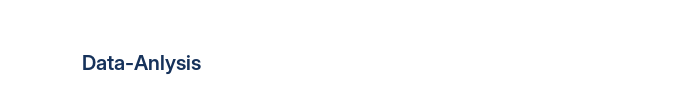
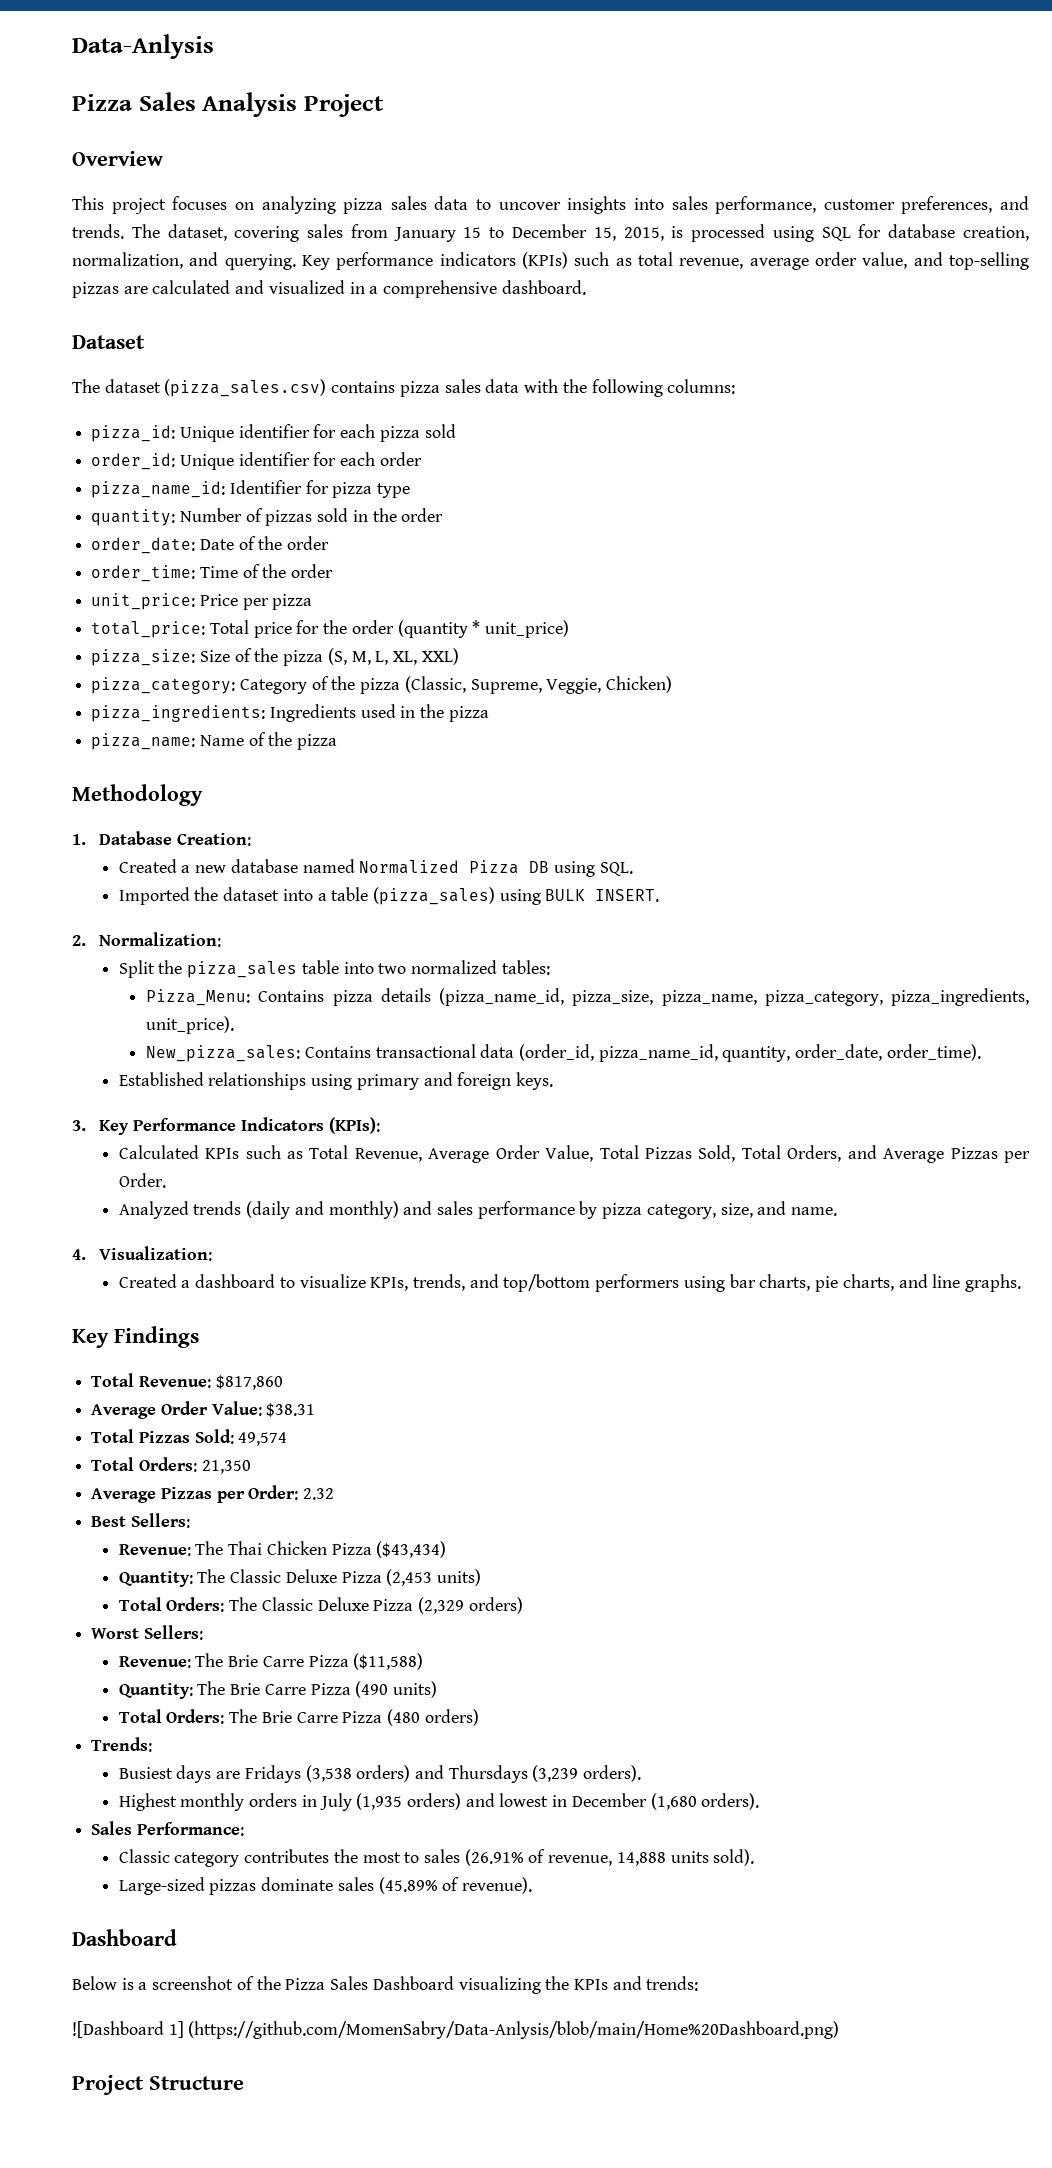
+ Pizza Sales Analysis Project
+ Overview
+ This project focuses on analyzing pizza sales data to uncover insights into sales performance, customer preferences, and trends. The dataset, covering sales from January 15 to December 15, 2015, is processed using SQL for database creation, normalization, and querying. Key performance indicators (KPIs) such as total revenue, average order value, and top-selling pizzas are calculated and visualized in a comprehensive dashboard.
+ Dataset
+ The dataset (pizza_sales.csv) contains pizza sales data with the following columns:
+ pizza_id: Unique identifier for each pizza sold
+ order_id: Unique identifier for each order
+ pizza_name_id: Identifier for pizza type
+ quantity: Number of pizzas sold in the order
+ order_date: Date of the order
+ order_time: Time of the order
+ unit_price: Price per pizza
+ total_price: Total price for the order (quantity * unit_price)
+ pizza_size: Size of the pizza (S, M, L, XL, XXL)
+ pizza_category: Category of the pizza (Classic, Supreme, Veggie, Chicken)
+ pizza_ingredients: Ingredients used in the pizza
+ pizza_name: Name of the pizza
+ Methodology
+ 1. Database Creation:
+ Created a new database named Normalized Pizza DB using SQL.
+ Imported the dataset into a table (pizza_sales) using BULK INSERT.
+ 2. Normalization:
+ Split the pizza_sales table into two normalized tables:
+ Pizza_Menu: Contains pizza details (pizza_name_id, pizza_size, pizza_name, pizza_category, pizza_ingredients, unit_price).
+ New_pizza_sales: Contains transactional data (order_id, pizza_name_id, quantity, order_date, order_time).
+ Established relationships using primary and foreign keys.
+ 3. Key Performance Indicators (KPIs):
+ Calculated KPIs such as Total Revenue, Average Order Value, Total Pizzas Sold, Total Orders, and Average Pizzas per Order.
+ Analyzed trends (daily and monthly) and sales performance by pizza category, size, and name.
+ 4. Visualization:
+ Created a dashboard to visualize KPIs, trends, and top/bottom performers using bar charts, pie charts, and line graphs.
+ Key Findings
+ Total Revenue: $817,860
+ Average Order Value: $38.31
+ Total Pizzas Sold: 49,574
+ Total Orders: 21,350
+ Average Pizzas per Order: 2.32
+ Best Sellers:
+ Revenue: The Thai Chicken Pizza ($43,434)
+ Quantity: The Classic Deluxe Pizza (2,453 units)
+ Total Orders: The Classic Deluxe Pizza (2,329 orders)
+ Worst Sellers:
+ Revenue: The Brie Carre Pizza ($11,588)
+ Quantity: The Brie Carre Pizza (490 units)
+ Total Orders: The Brie Carre Pizza (480 orders)
+ Trends:
+ Busiest days are Fridays (3,538 orders) and Thursdays (3,239 orders).
+ Highest monthly orders in July (1,935 orders) and lowest in December (1,680 orders).
+ Sales Performance:
+ Classic category contributes the most to sales (26.91% of revenue, 14,888 units sold).
+ Large-sized pizzas dominate sales (45.89% of revenue).
+ Dashboard
+ Below is a screenshot of the Pizza Sales Dashboard visualizing the KPIs and trends:
+ ![Dashboard 1] (https://github.com/MomenSabry/Data-Anlysis/blob/main/Home%20Dashboard.png)
+ Project Structure

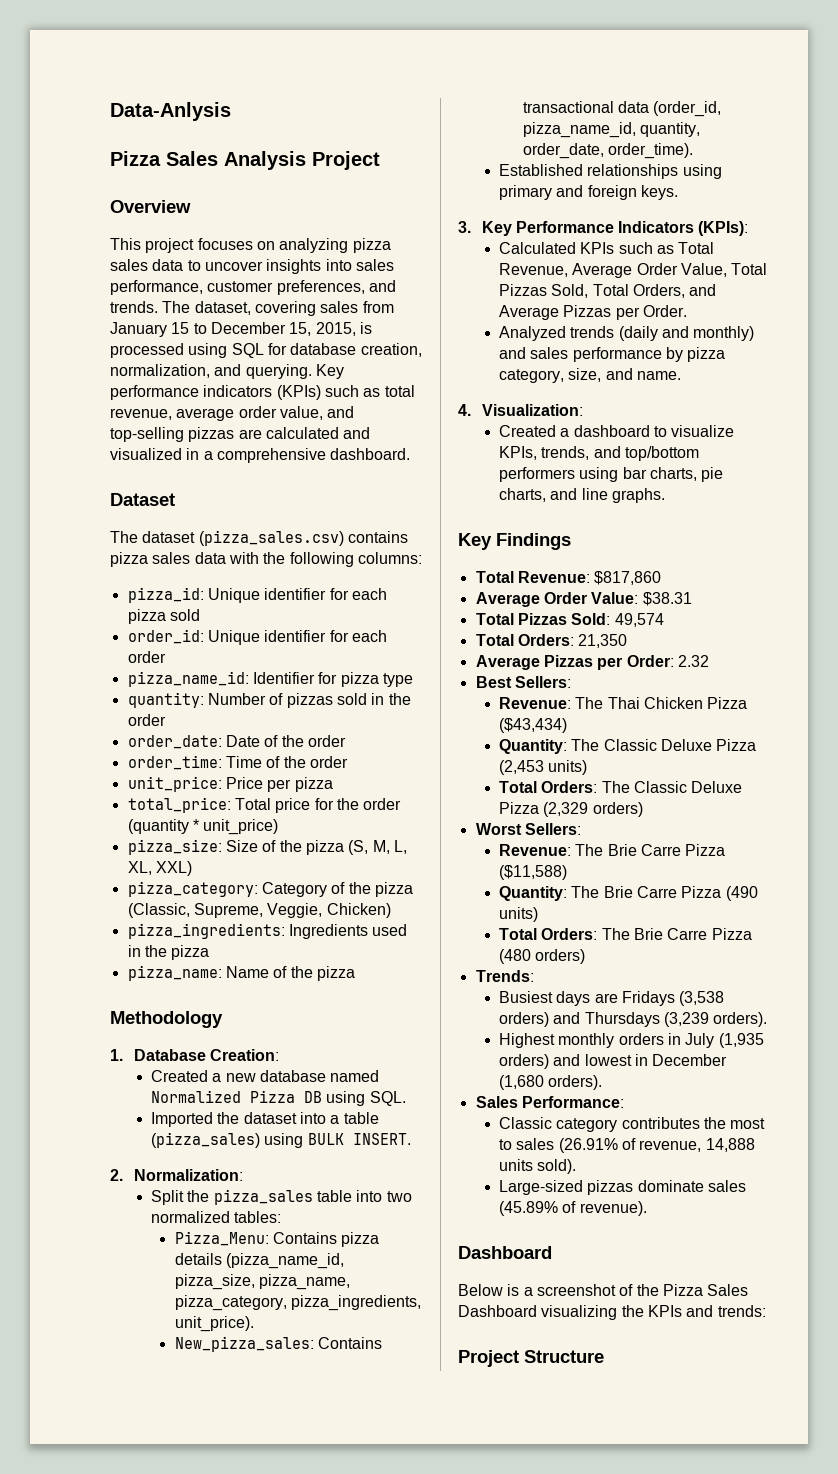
- ![Dashboard 1] (https://github.com/MomenSabry/Data-Anlysis/blob/main/Home%20Dashboard.png)

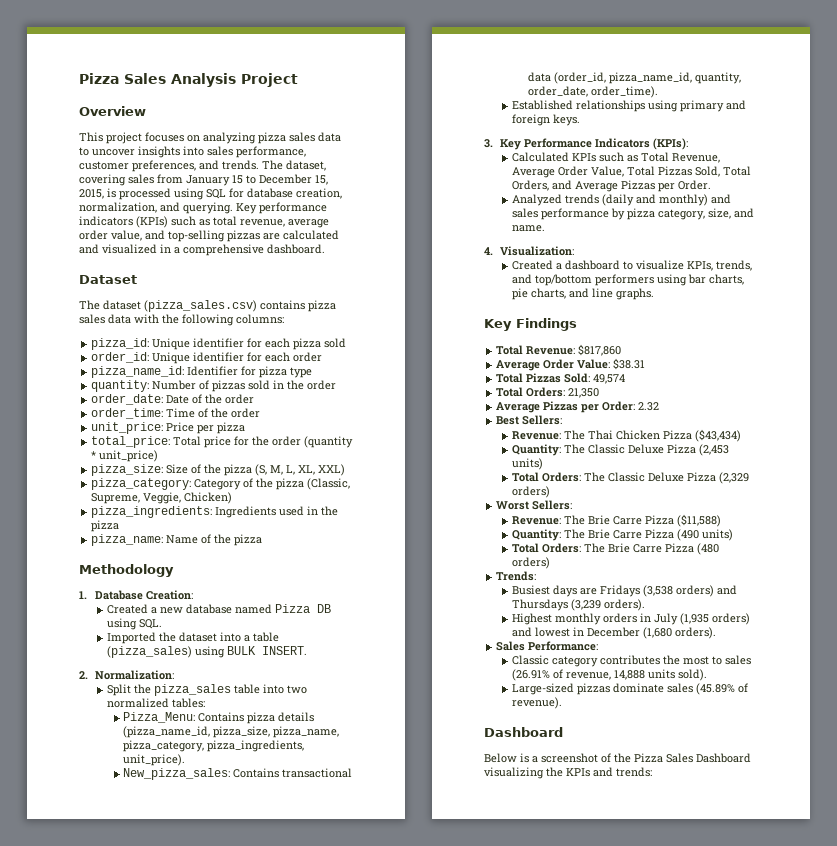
- Data-Anlysis
- Created a new database named Normalized Pizza DB using SQL.
+ Created a new database named Pizza DB using SQL.
- Project Structure

